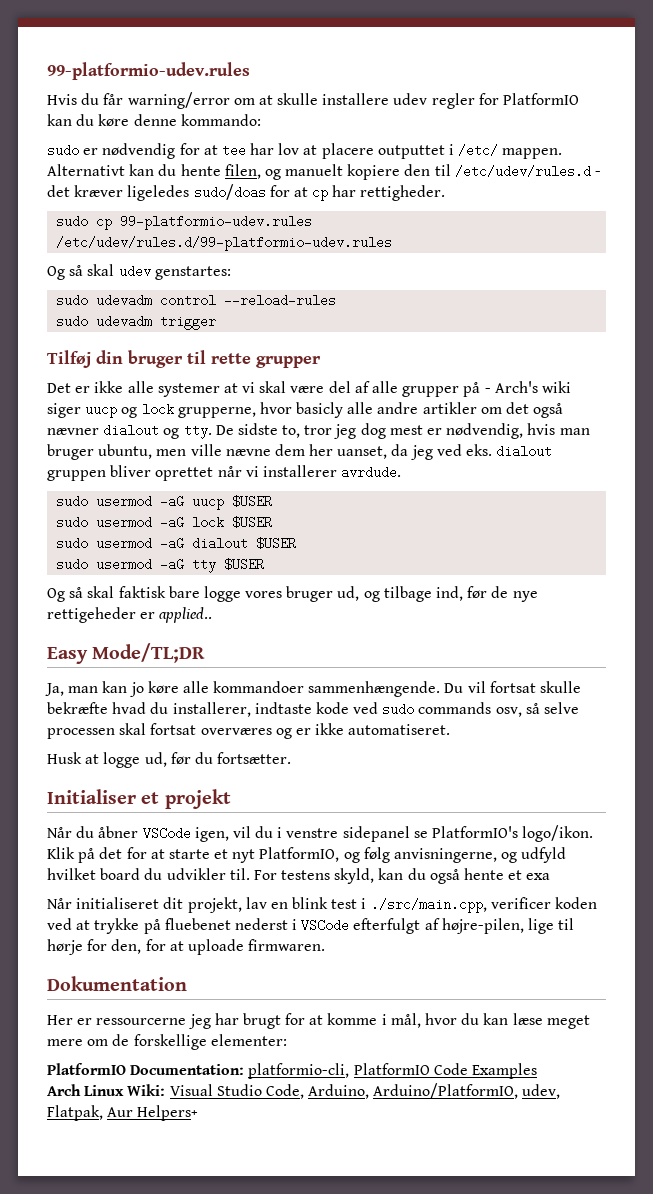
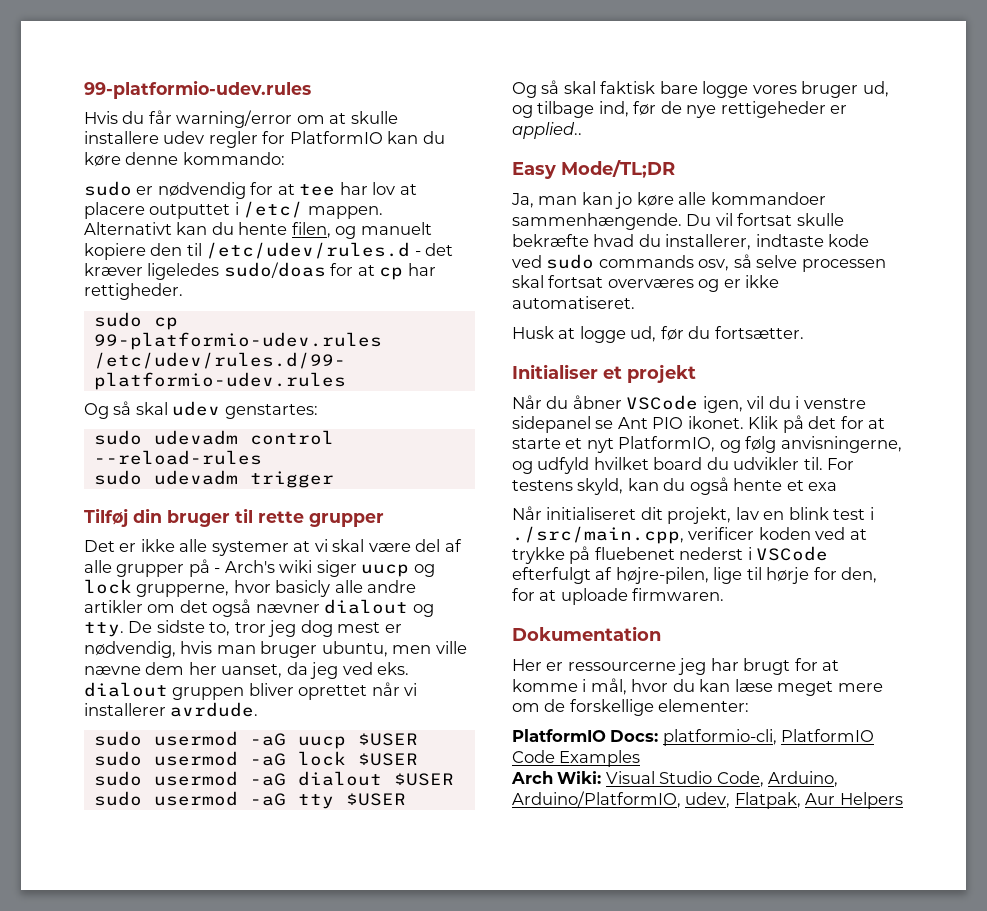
- Når du åbner VSCode igen, vil du i venstre sidepanel se PlatformIO's logo/ikon.
+ Når du åbner VSCode igen, vil du i venstre sidepanel se Ant PIO ikonet.
- PlatformIO Documentation: platformio-cli, PlatformIO Code Examples
+ PlatformIO Docs: platformio-cli, PlatformIO Code Examples
- Arch Linux Wiki: Visual Studio Code, Arduino, Arduino/PlatformIO, udev, Flatpak, Aur Helpers+
+ Arch Wiki: Visual Studio Code, Arduino, Arduino/PlatformIO, udev, Flatpak, Aur Helpers

